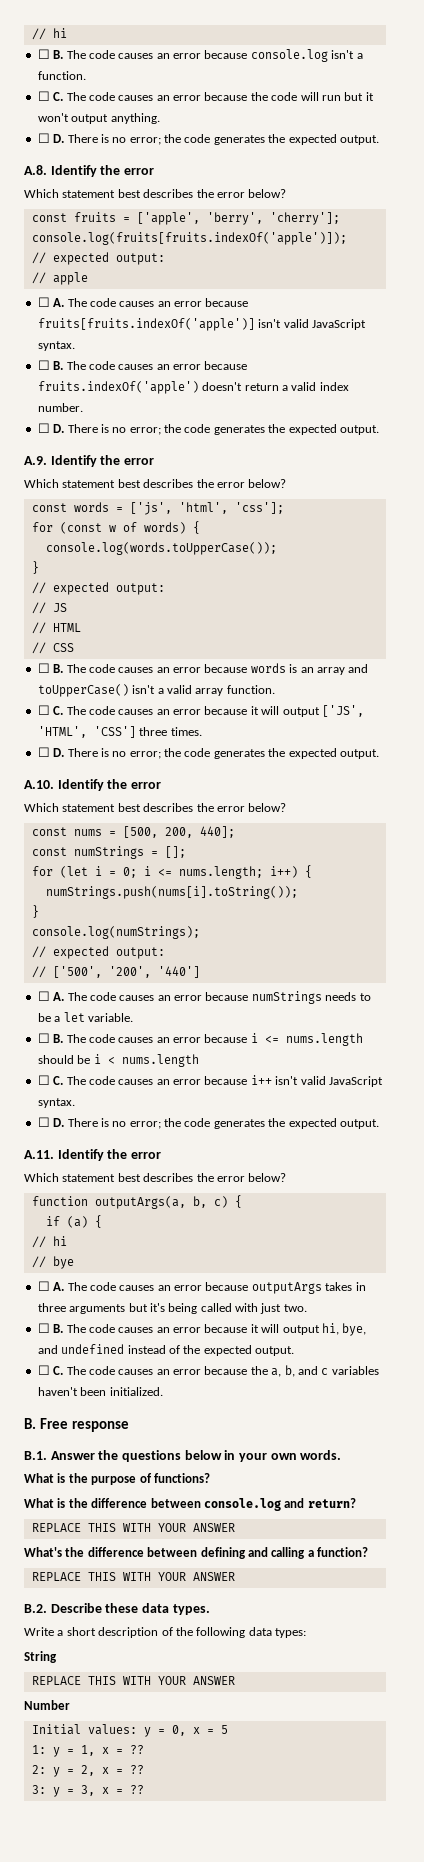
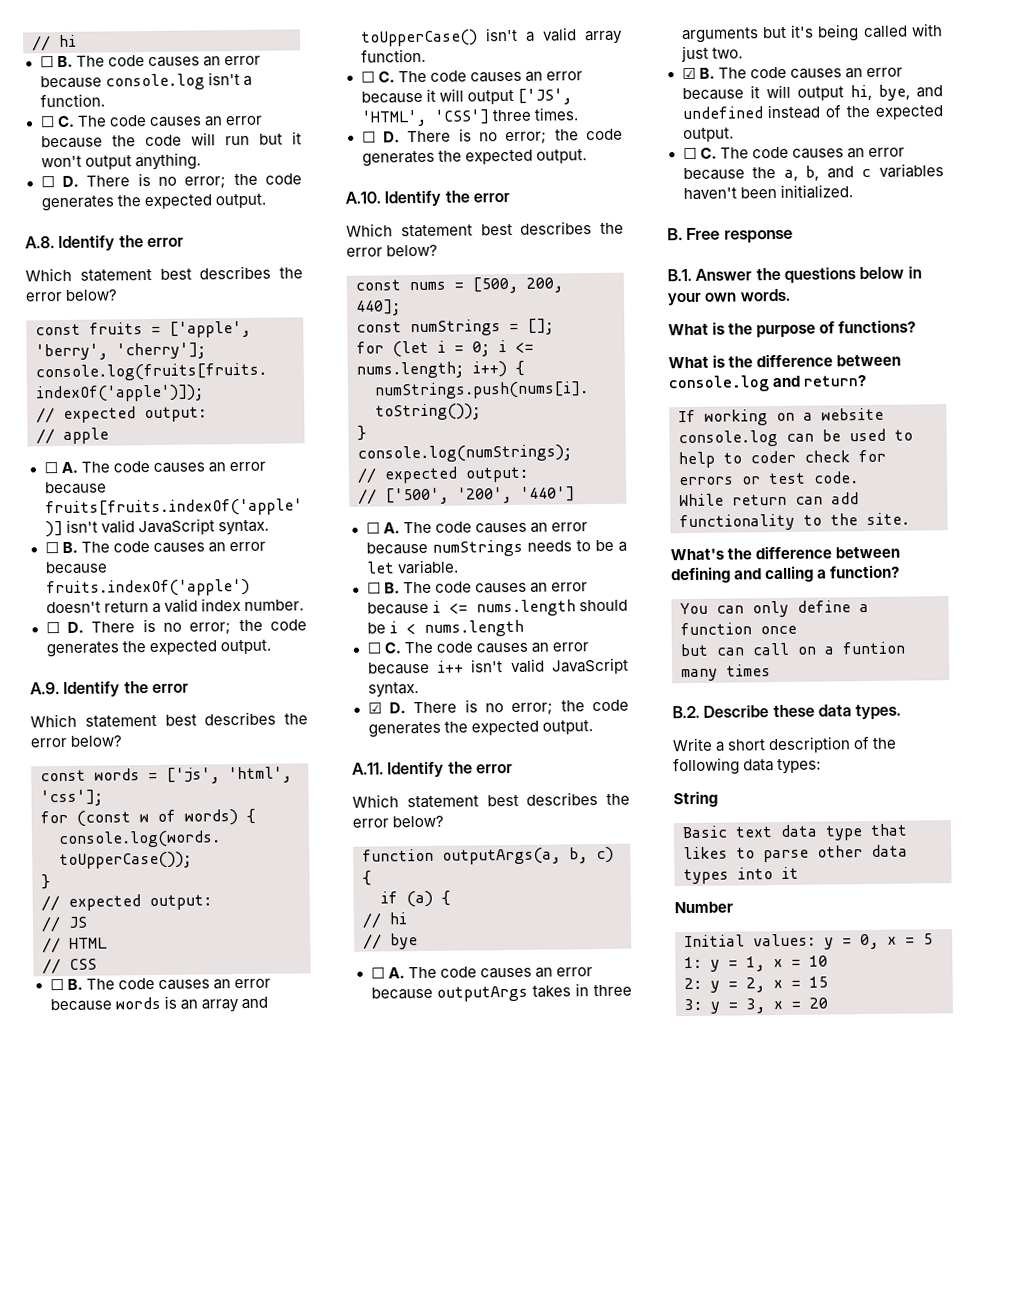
  ☐ C. The code causes an error because i++ isn't valid JavaScript syntax.
- ☐ D. There is no error; the code generates the expected output.
+ ☑ D. There is no error; the code generates the expected output.
- ☐ B. The code causes an error because it will output hi, bye, and undefined instead of the expected output.
+ ☑ B. The code causes an error because it will output hi, bye, and undefined instead of the expected output.
  What is the difference between console.log and return?
- REPLACE THIS WITH YOUR ANSWER
+ If working on a website console.log can be used to help to coder check for errors or test code.
+ While return can add functionality to the site.
  What's the difference between defining and calling a function?
- REPLACE THIS WITH YOUR ANSWER
+ You can only define a function once
+ but can call on a funtion many times
  String
- REPLACE THIS WITH YOUR ANSWER
+ Basic text data type that likes to parse other data types into it
- 1: y = 1, x = ??
+ 1: y = 1, x = 10
- 2: y = 2, x = ??
+ 2: y = 2, x = 15
- 3: y = 3, x = ??
+ 3: y = 3, x = 20

